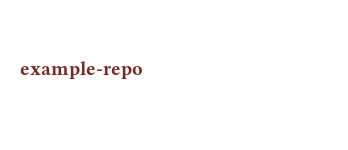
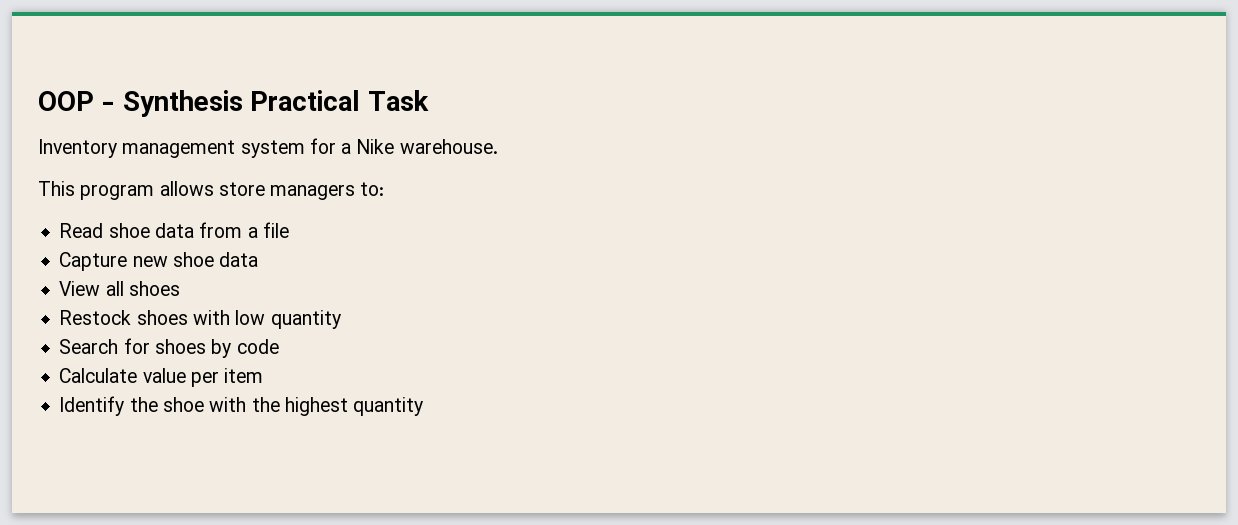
- example-repo
+ OOP - Synthesis Practical Task
+ Inventory management system for a Nike warehouse.
+ This program allows store managers to:
+ Read shoe data from a file
+ Capture new shoe data
+ View all shoes
+ Restock shoes with low quantity
+ Search for shoes by code
+ Calculate value per item
+ Identify the shoe with the highest quantity

